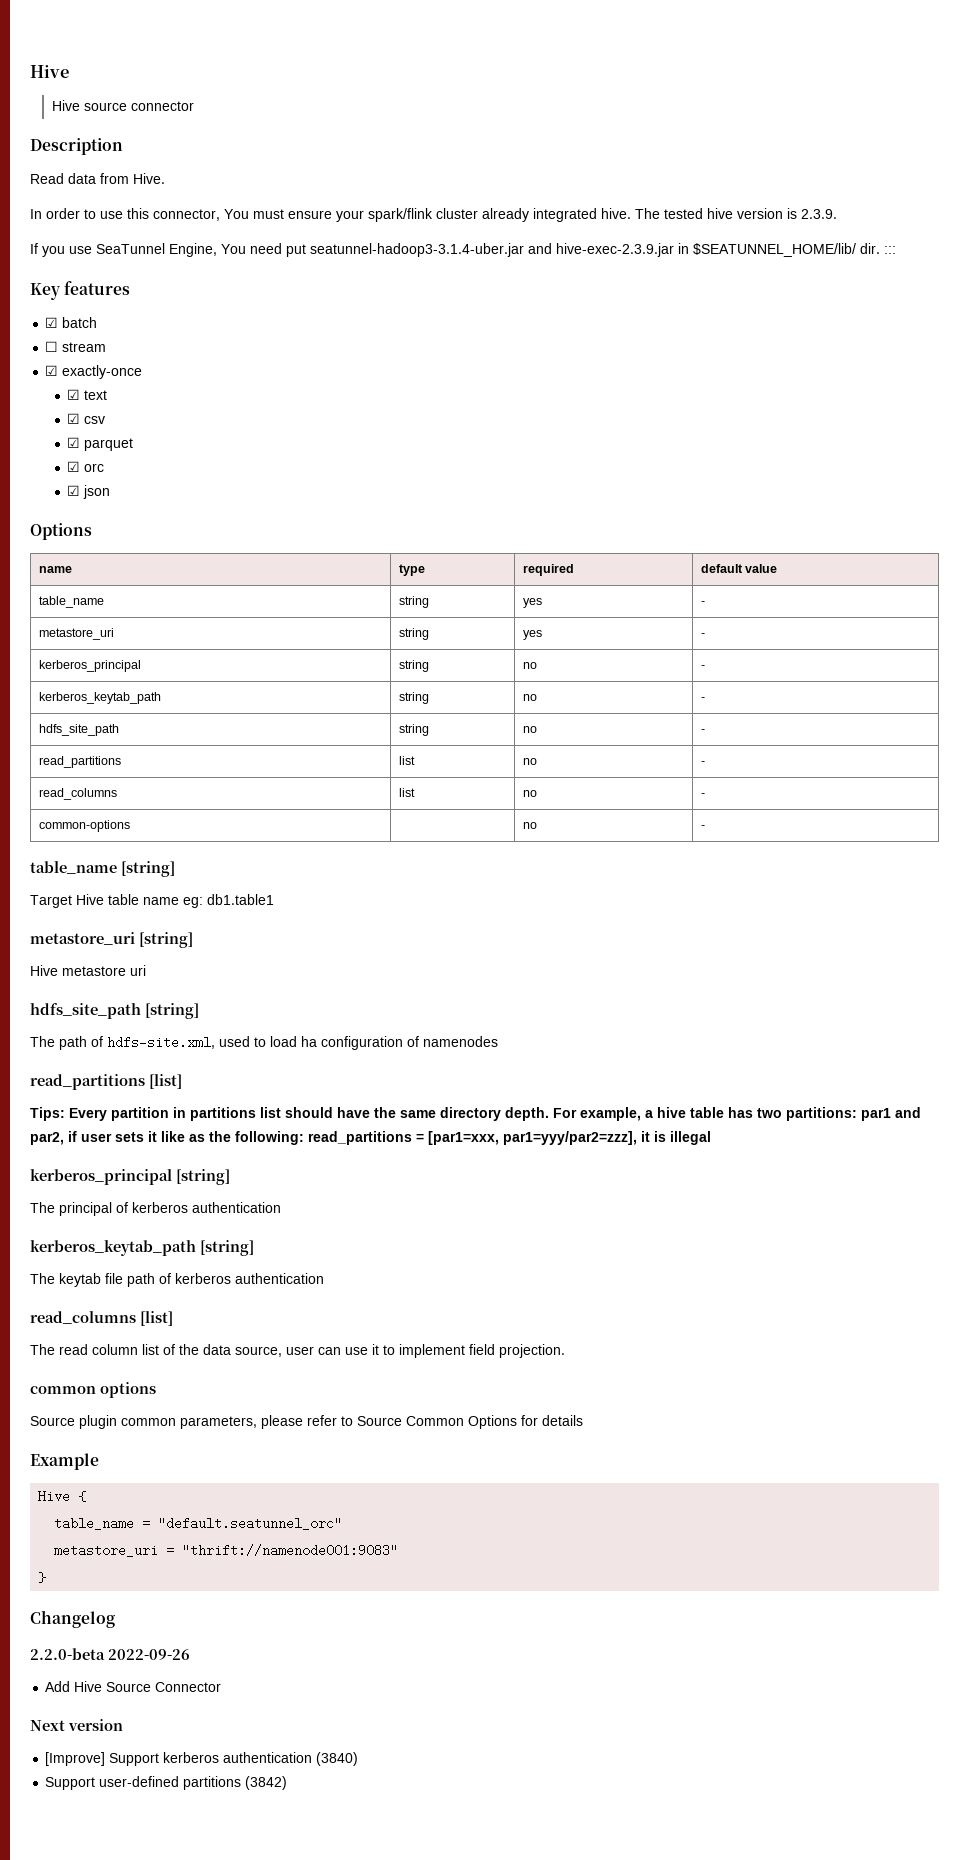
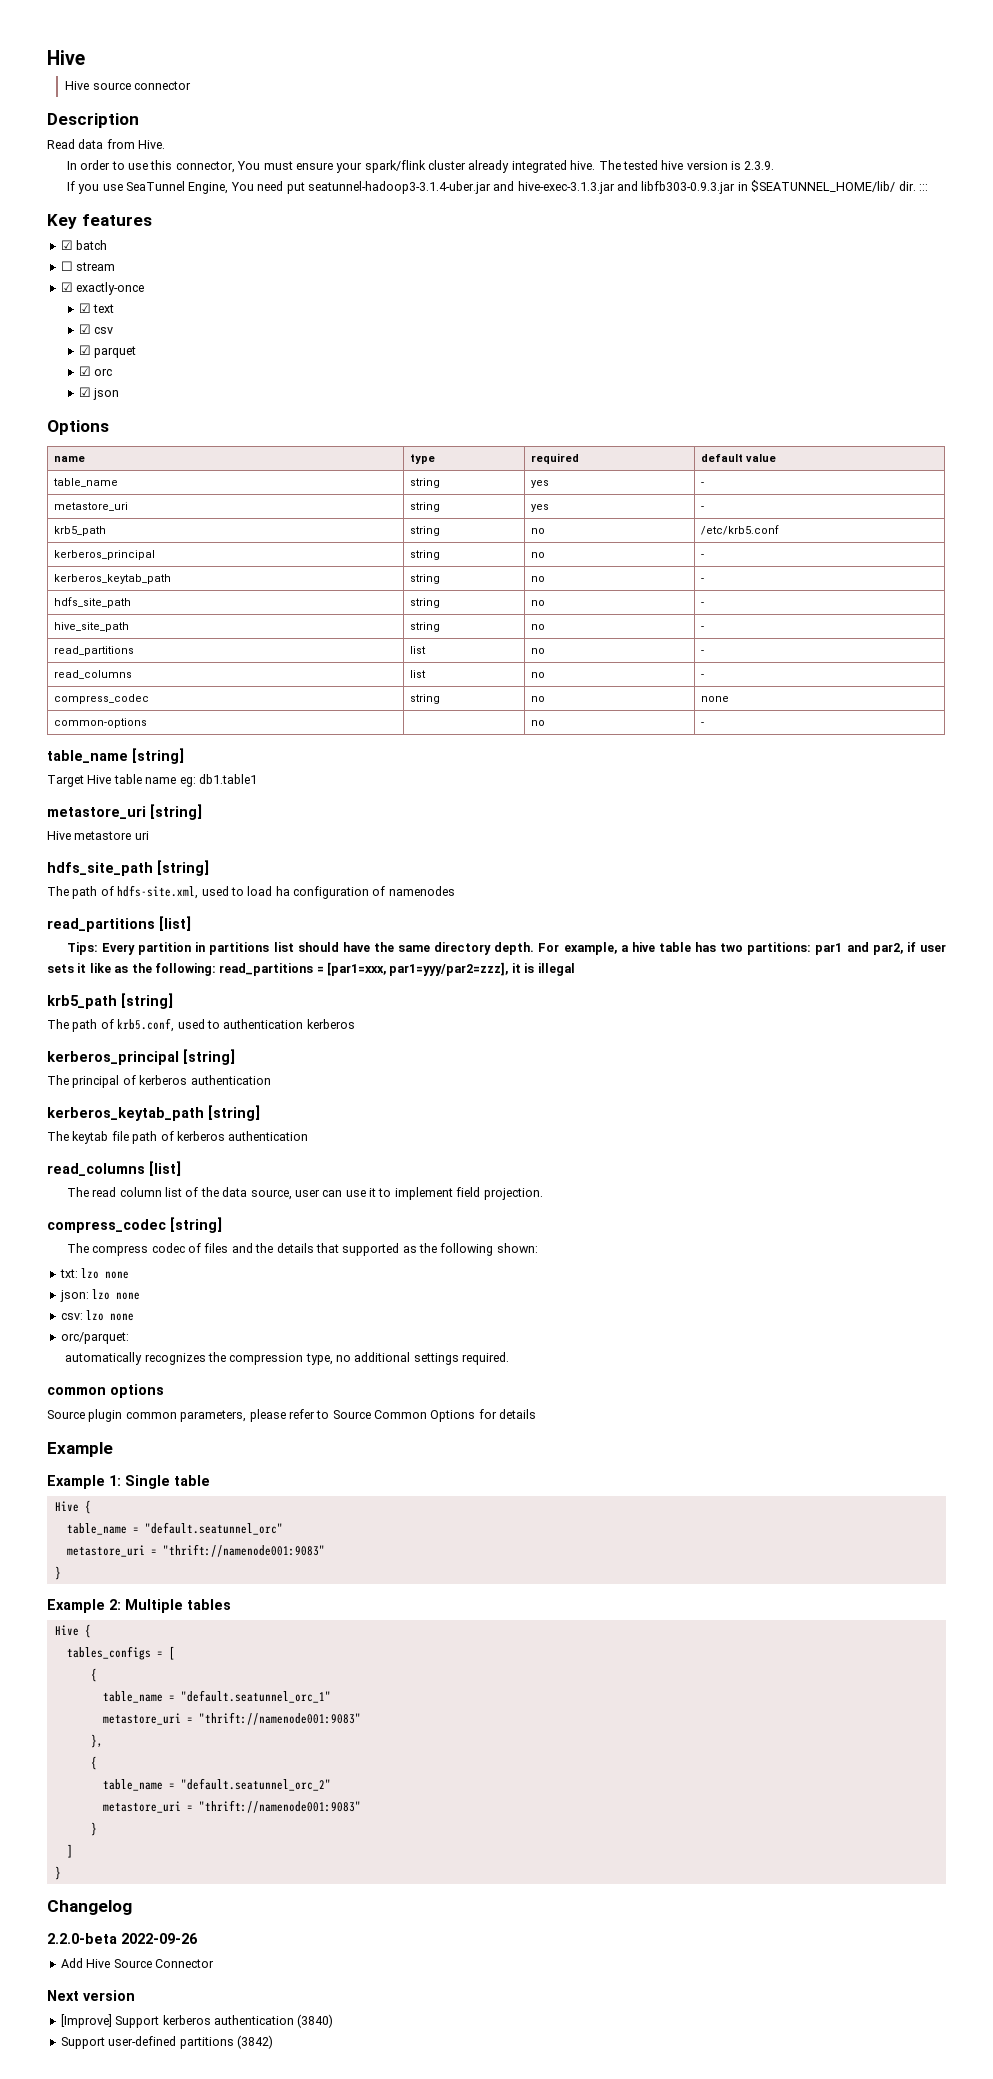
- If you use SeaTunnel Engine, You need put seatunnel-hadoop3-3.1.4-uber.jar and hive-exec-2.3.9.jar in $SEATUNNEL_HOME/lib/ dir. :::
+ If you use SeaTunnel Engine, You need put seatunnel-hadoop3-3.1.4-uber.jar and hive-exec-3.1.3.jar and libfb303-0.9.3.jar in $SEATUNNEL_HOME/lib/ dir. :::
+ krb5_path | string | no | /etc/krb5.conf
+ hive_site_path | string | no | -
+ compress_codec | string | no | none
+ krb5_path [string]
+ The path of krb5.conf, used to authentication kerberos
+ compress_codec [string]
+ The compress codec of files and the details that supported as the following shown:
+ txt: lzo none
+ json: lzo none
+ csv: lzo none
+ orc/parquet:
+ automatically recognizes the compression type, no additional settings required.
+ Example 1: Single table
+ Example 2: Multiple tables
+ Hive {
+ tables_configs = [
+ {
+ table_name = "default.seatunnel_orc_1"
+ metastore_uri = "thrift://namenode001:9083"
+ },
+ {
+ table_name = "default.seatunnel_orc_2"
+ metastore_uri = "thrift://namenode001:9083"
+ }
+ ]
+ }

